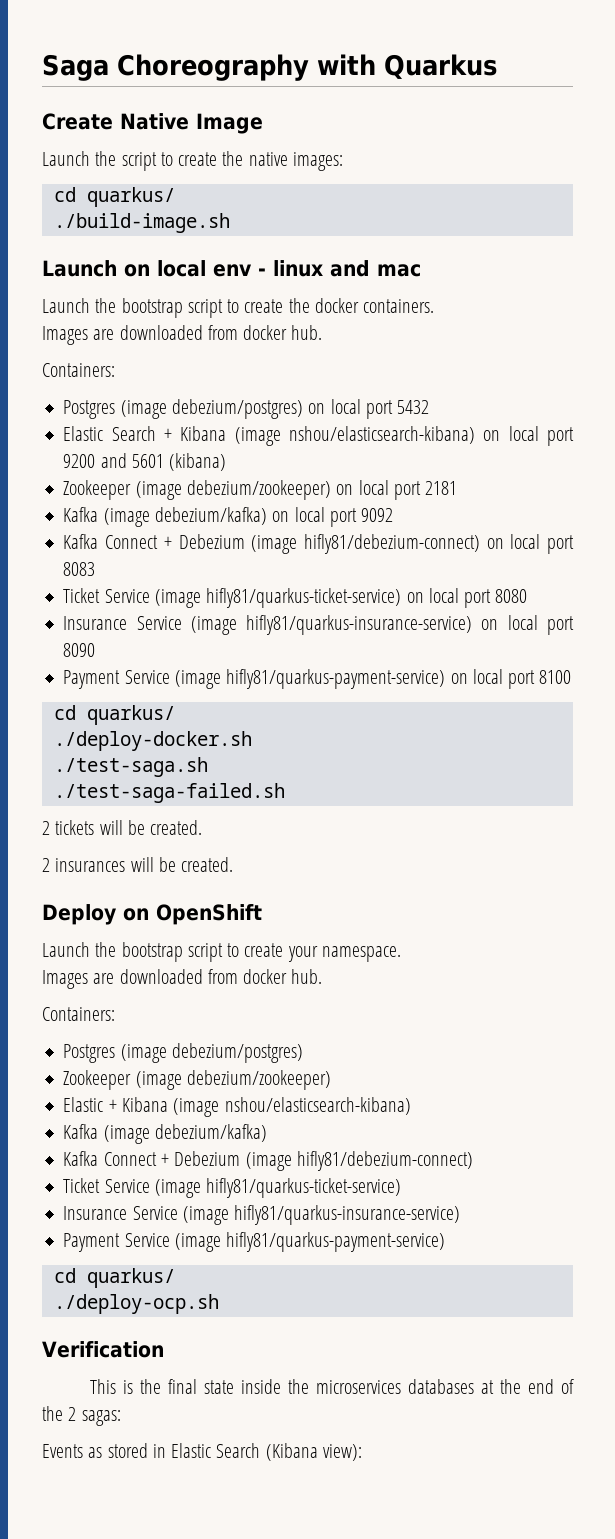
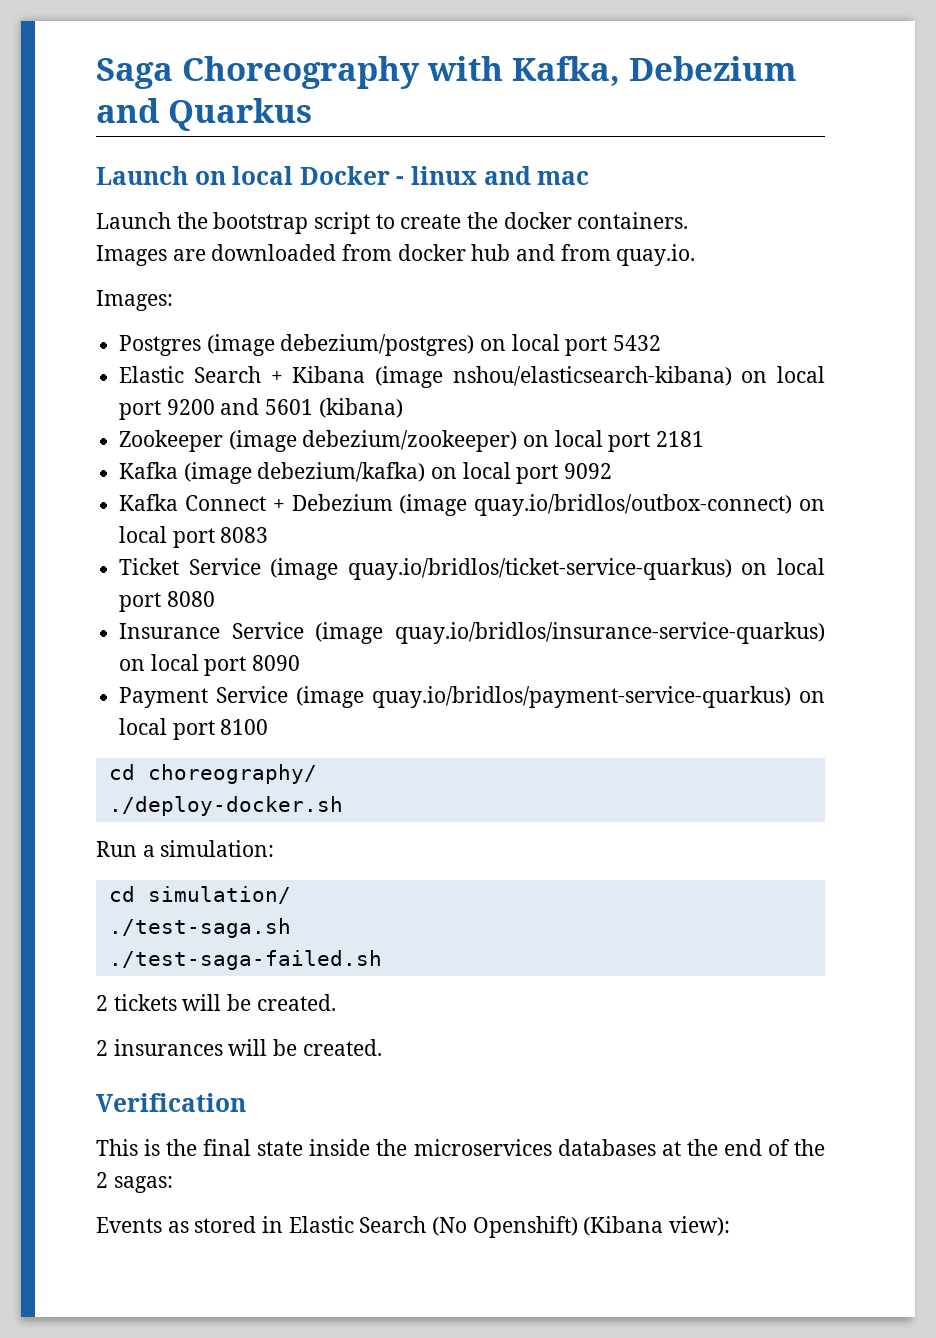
- Saga Choreography with Quarkus
- Create Native Image
- Launch the script to create the native images:
- cd quarkus/
- ./build-image.sh
+ Saga Choreography with Kafka, Debezium and Quarkus
- Launch on local env - linux and mac
+ Launch on local Docker - linux and mac
  Launch the bootstrap script to create the docker containers.
- Images are downloaded from docker hub.
- Containers:
+ Images are downloaded from docker hub and from quay.io.
+ Images:
- Kafka Connect + Debezium (image hifly81/debezium-connect) on local port 8083
+ Kafka Connect + Debezium (image quay.io/bridlos/outbox-connect) on local port 8083
- Ticket Service (image hifly81/quarkus-ticket-service) on local port 8080
+ Ticket Service (image quay.io/bridlos/ticket-service-quarkus) on local port 8080
- Insurance Service (image hifly81/quarkus-insurance-service) on local port 8090
+ Insurance Service (image quay.io/bridlos/insurance-service-quarkus) on local port 8090
- Payment Service (image hifly81/quarkus-payment-service) on local port 8100
- cd quarkus/
+ Payment Service (image quay.io/bridlos/payment-service-quarkus) on local port 8100
+ cd choreography/
+ Run a simulation:
+ cd simulation/
- Deploy on OpenShift
- Launch the bootstrap script to create your namespace.
- Images are downloaded from docker hub.
- Containers:
- Postgres (image debezium/postgres)
- Zookeeper (image debezium/zookeeper)
- Elastic + Kibana (image nshou/elasticsearch-kibana)
- Kafka (image debezium/kafka)
- Kafka Connect + Debezium (image hifly81/debezium-connect)
- Ticket Service (image hifly81/quarkus-ticket-service)
- Insurance Service (image hifly81/quarkus-insurance-service)
- Payment Service (image hifly81/quarkus-payment-service)
- cd quarkus/
- ./deploy-ocp.sh
- Events as stored in Elastic Search (Kibana view):
+ Events as stored in Elastic Search (No Openshift) (Kibana view):

